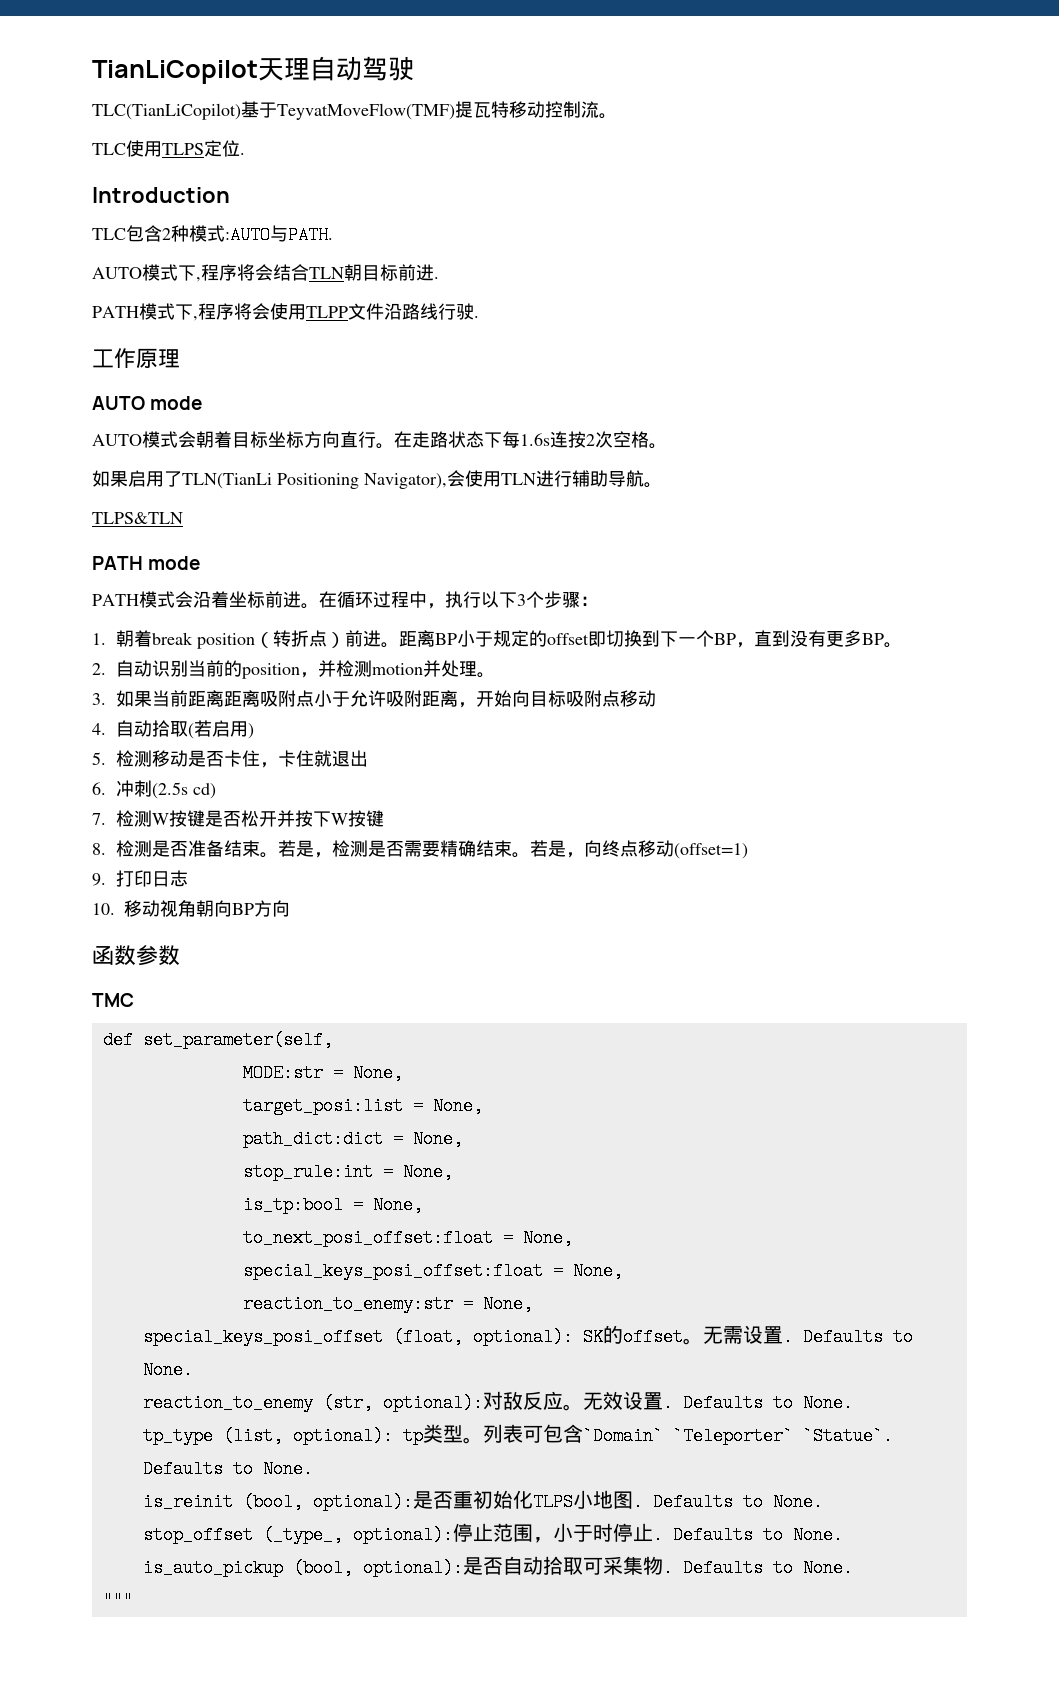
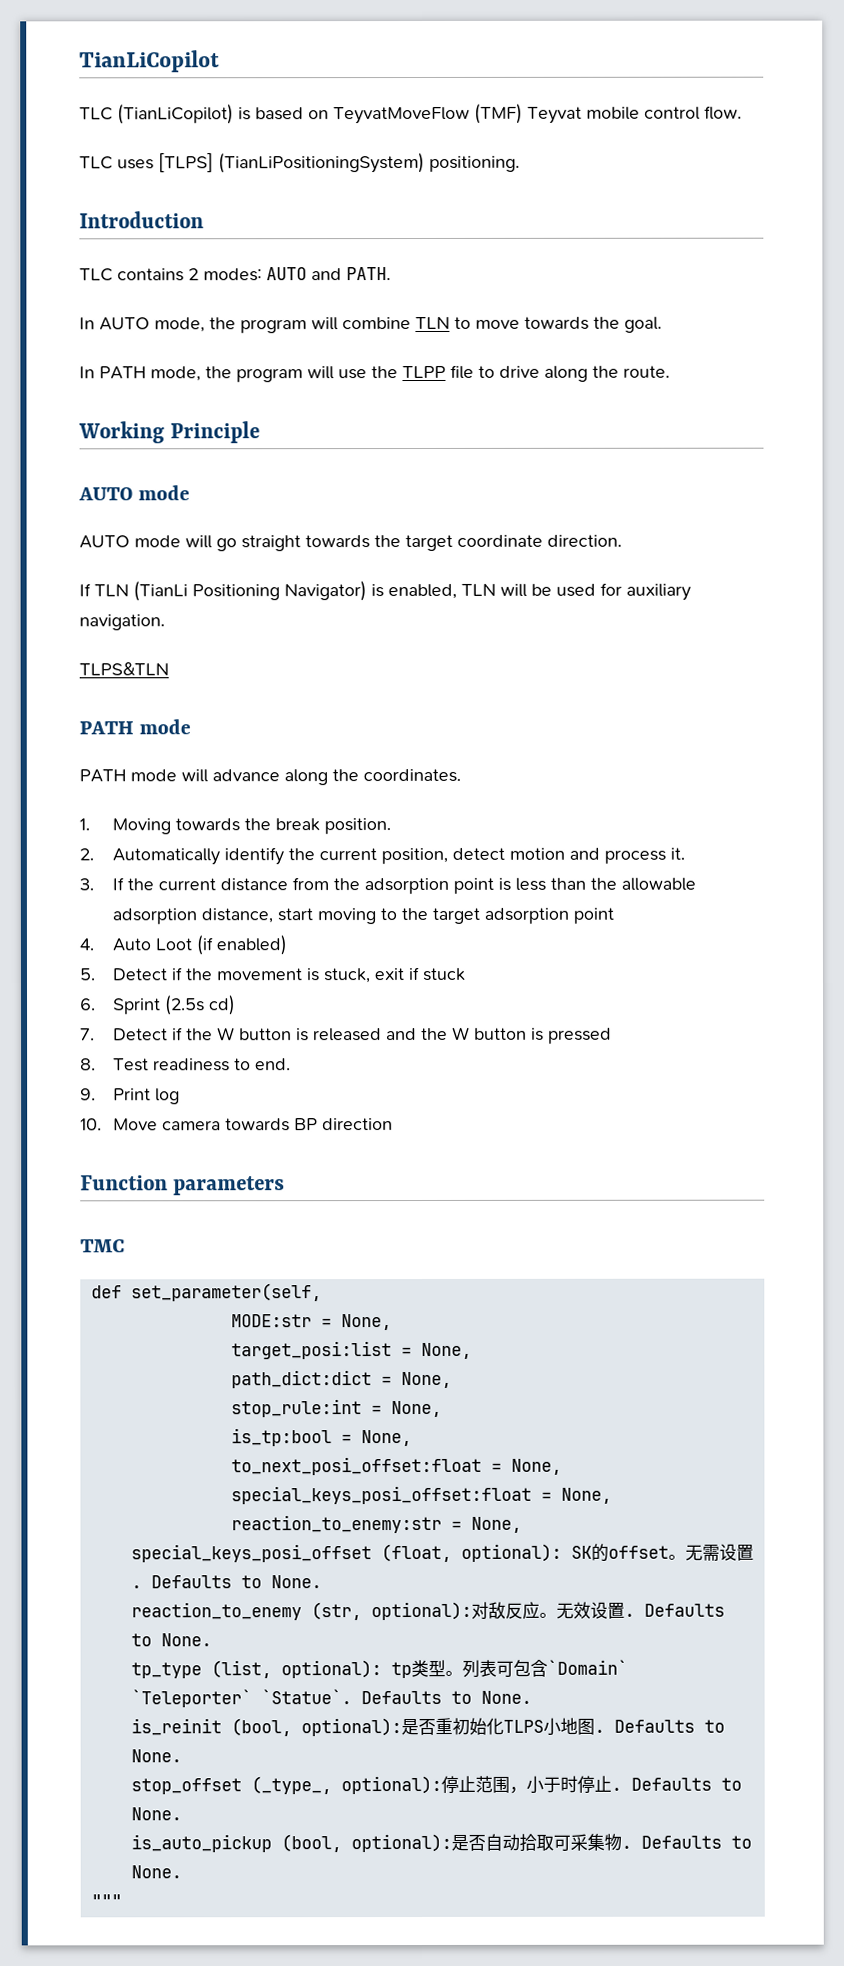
- TianLiCopilot天理自动驾驶
- TLC(TianLiCopilot)基于TeyvatMoveFlow(TMF)提瓦特移动控制流。
- TLC使用TLPS定位.
+ TianLiCopilot
+ TLC (TianLiCopilot) is based on TeyvatMoveFlow (TMF) Teyvat mobile control flow.
+ TLC uses [TLPS] (TianLiPositioningSystem) positioning.
  Introduction
- TLC包含2种模式:AUTO与PATH.
- AUTO模式下,程序将会结合TLN朝目标前进.
- PATH模式下,程序将会使用TLPP文件沿路线行驶.
- 工作原理
+ TLC contains 2 modes: AUTO and PATH.
+ In AUTO mode, the program will combine TLN to move towards the goal.
+ In PATH mode, the program will use the TLPP file to drive along the route.
+ Working Principle
  AUTO mode
- AUTO模式会朝着目标坐标方向直行。在走路状态下每1.6s连按2次空格。
- 如果启用了TLN(TianLi Positioning Navigator),会使用TLN进行辅助导航。
+ AUTO mode will go straight towards the target coordinate direction.
+ If TLN (TianLi Positioning Navigator) is enabled, TLN will be used for auxiliary navigation.
  TLPS&TLN
  PATH mode
- PATH模式会沿着坐标前进。在循环过程中，执行以下3个步骤：
- 1.朝着break position（转折点）前进。距离BP小于规定的offset即切换到下一个BP，直到没有更多BP。
- 2.自动识别当前的position，并检测motion并处理。
- 3.如果当前距离距离吸附点小于允许吸附距离，开始向目标吸附点移动
- 4.自动拾取(若启用)
- 5.检测移动是否卡住，卡住就退出
+ PATH mode will advance along the coordinates.
+ 1. Moving towards the break position.
+ 2. Automatically identify the current position, detect motion and process it.
+ 3. If the current distance from the adsorption point is less than the allowable adsorption distance, start moving to the target adsorption point
+ 4. Auto Loot (if enabled)
+ 5. Detect if the movement is stuck, exit if stuck
- 6.冲刺(2.5s cd)
+ 6. Sprint (2.5s cd)
- 7.检测W按键是否松开并按下W按键
- 8.检测是否准备结束。若是，检测是否需要精确结束。若是，向终点移动(offset=1)
+ 7. Detect if the W button is released and the W button is pressed
+ 8. Test readiness to end.
- 9.打印日志
+ 9. Print log
- 10.移动视角朝向BP方向
- 函数参数
+ 10. Move camera towards BP direction
+ Function parameters

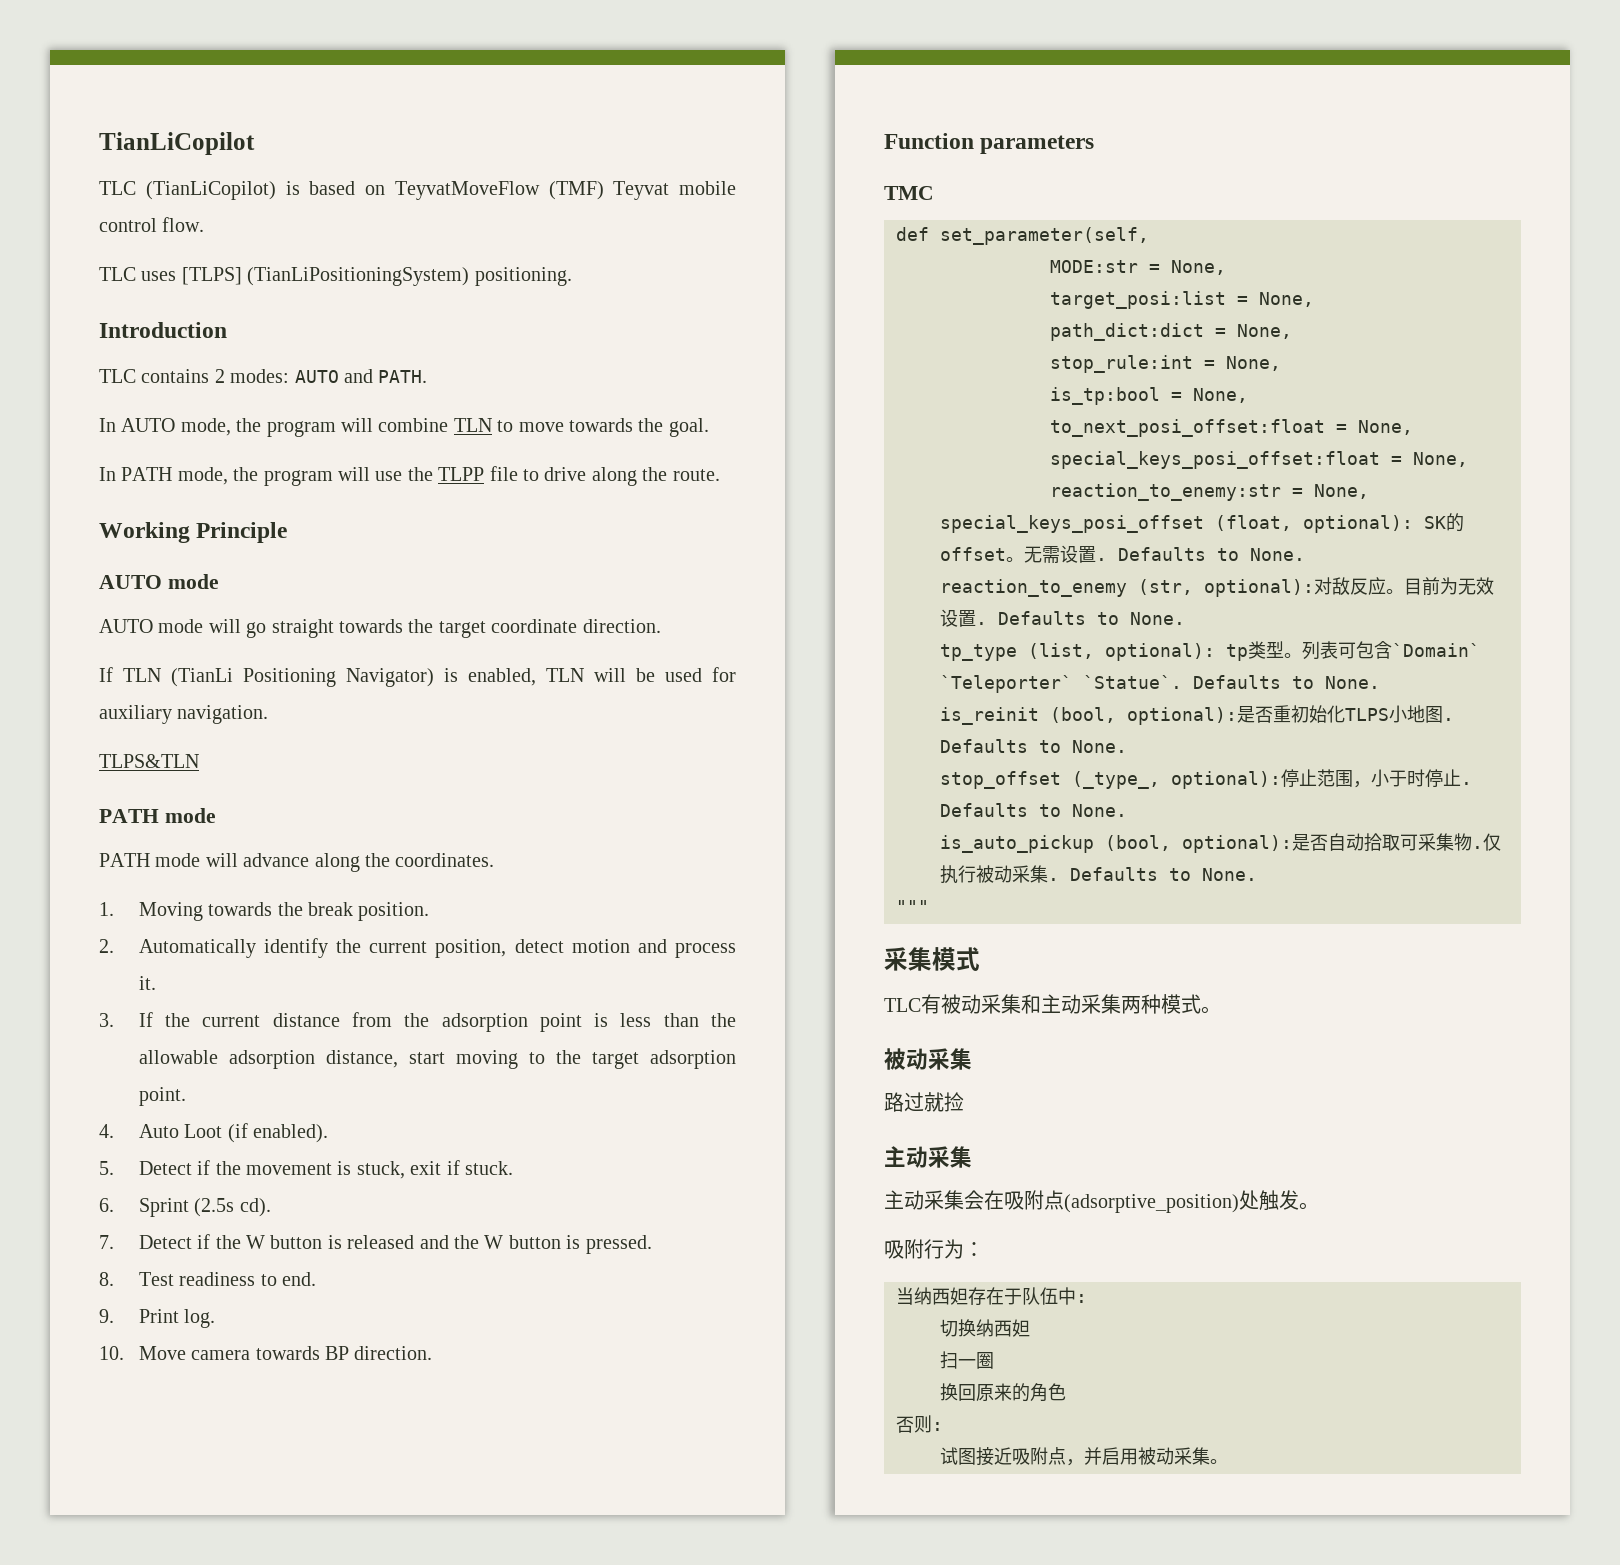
- 3. If the current distance from the adsorption point is less than the allowable adsorption distance, start moving to the target adsorption point
+ 3. If the current distance from the adsorption point is less than the allowable adsorption distance, start moving to the target adsorption point.
- 4. Auto Loot (if enabled)
+ 4. Auto Loot (if enabled).
- 5. Detect if the movement is stuck, exit if stuck
+ 5. Detect if the movement is stuck, exit if stuck.
- 6. Sprint (2.5s cd)
+ 6. Sprint (2.5s cd).
- 7. Detect if the W button is released and the W button is pressed
+ 7. Detect if the W button is released and the W button is pressed.
- 9. Print log
+ 9. Print log.
- 10. Move camera towards BP direction
+ 10. Move camera towards BP direction.
- 无效设置.
+ 目前为无效设置.
+ 仅执行被动采集.
+ 采集模式
+ TLC有被动采集和主动采集两种模式。
+ 被动采集
+ 路过就捡
+ 主动采集
+ 主动采集会在吸附点(adsorptive_position)处触发。
+ 吸附行为：
+ 当纳西妲存在于队伍中:
+ 切换纳西妲
+ 扫一圈
+ 换回原来的角色
+ 否则:
+ 试图接近吸附点，并启用被动采集。

